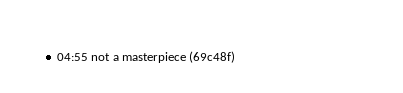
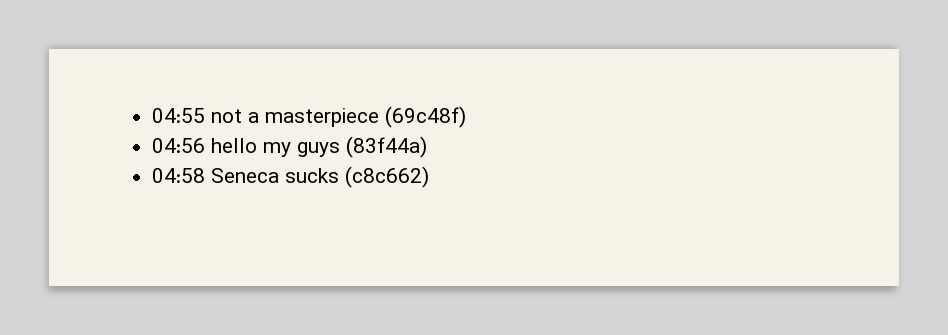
+ 04:56 hello my guys (83f44a)
+ 04:58 Seneca sucks (c8c662)

